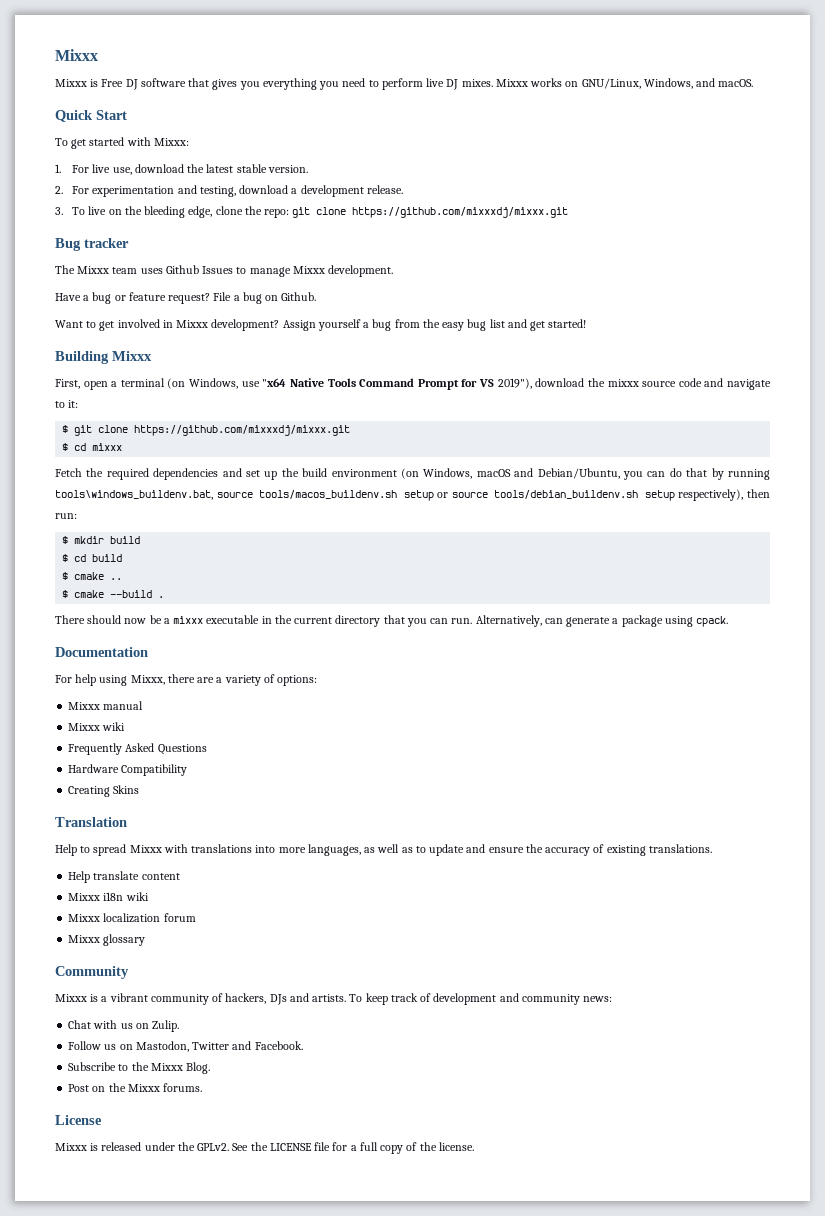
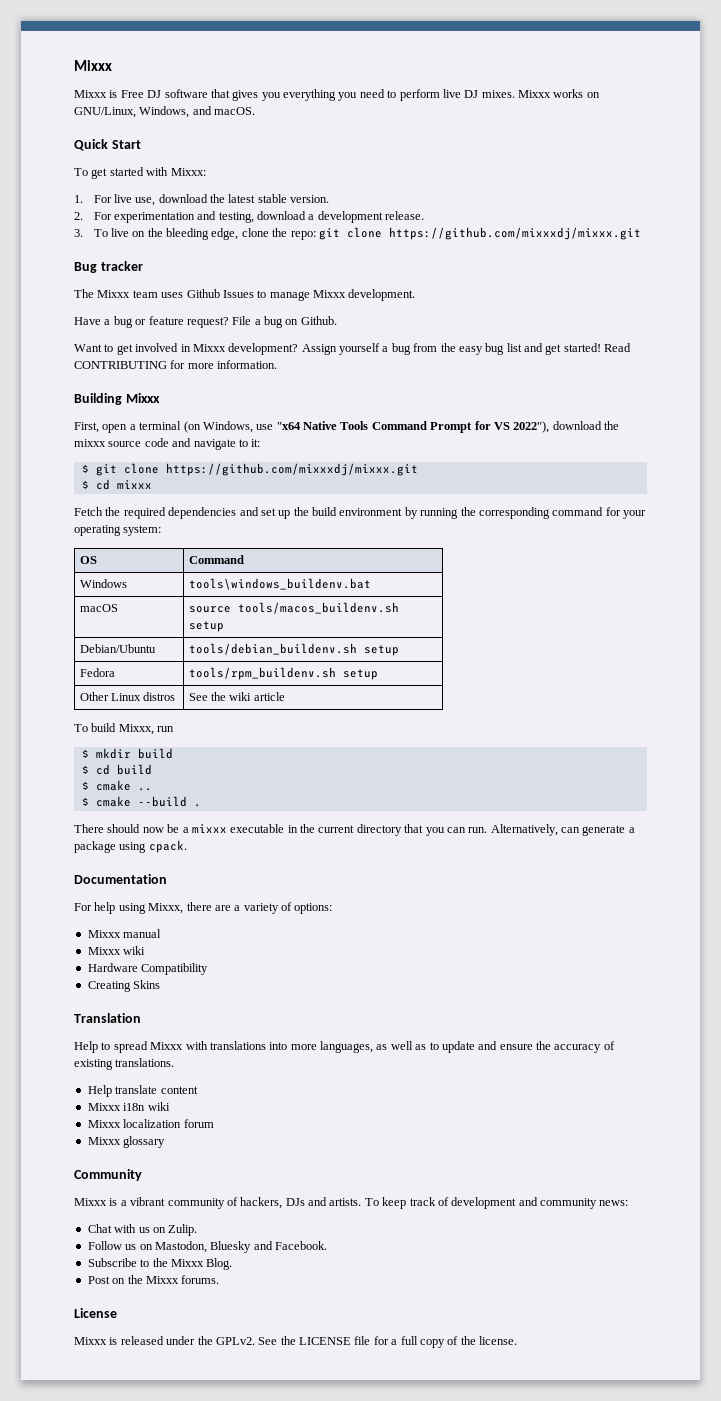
+ Read CONTRIBUTING for more information.
- First, open a terminal (on Windows, use "x64 Native Tools Command Prompt for VS 2019"), download the mixxx source code and navigate to it:
+ First, open a terminal (on Windows, use "x64 Native Tools Command Prompt for VS 2022"), download the mixxx source code and navigate to it:
- Fetch the required dependencies and set up the build environment (on Windows, macOS and Debian/Ubuntu, you can do that by running tools\windows_buildenv.bat, source tools/macos_buildenv.sh setup or source tools/debian_buildenv.sh setup respectively), then run:
+ Fetch the required dependencies and set up the build environment by running the corresponding command for your operating system:
+ OS | Command
+ Windows | tools\windows_buildenv.bat
+ macOS | source tools/macos_buildenv.sh setup
+ Debian/Ubuntu | tools/debian_buildenv.sh setup
+ Fedora | tools/rpm_buildenv.sh setup
+ Other Linux distros | See the wiki article
+ To build Mixxx, run
- Frequently Asked Questions
- Follow us on Mastodon, Twitter and Facebook.
+ Follow us on Mastodon, Bluesky and Facebook.

